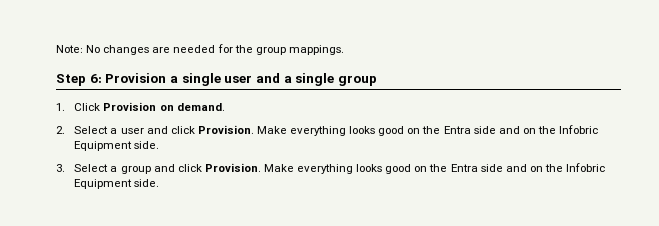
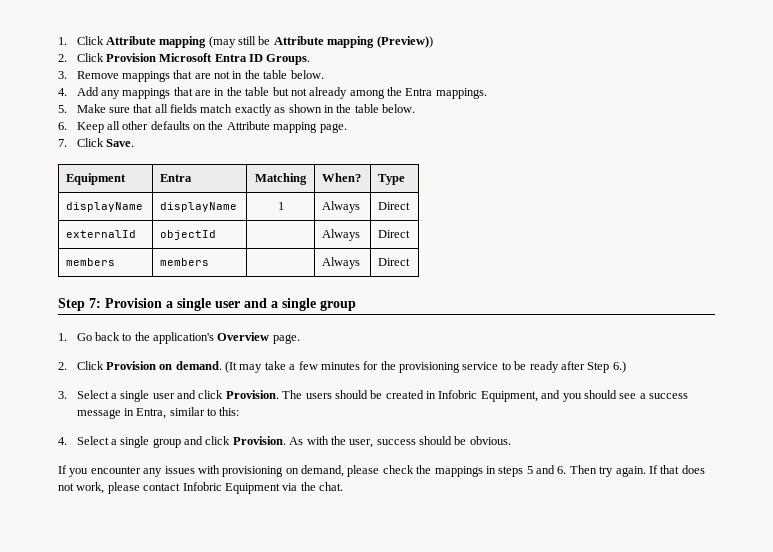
- Note: No changes are needed for the group mappings.
- Step 6: Provision a single user and a single group
+ 1. Click Attribute mapping (may still be Attribute mapping (Preview))
+ 2. Click Provision Microsoft Entra ID Groups.
+ 3. Remove mappings that are not in the table below.
+ 4. Add any mappings that are in the table but not already among the Entra mappings.
+ 5. Make sure that all fields match exactly as shown in the table below.
+ 6. Keep all other defaults on the Attribute mapping page.
+ 7. Click Save.
+ Equipment | Entra | Matching | When? | Type
+ displayName | displayName | 1 | Always | Direct
+ externalId | objectId | | Always | Direct
+ members | members | | Always | Direct
+ Step 7: Provision a single user and a single group
- 1. Click Provision on demand.
- 2. Select a user and click Provision. Make everything looks good on the Entra side and on the Infobric Equipment side.
- 3. Select a group and click Provision. Make everything looks good on the Entra side and on the Infobric Equipment side.
+ 1. Go back to the application's Overview page.
+ 2. Click Provision on demand. (It may take a few minutes for the provisioning service to be ready after Step 6.)
+ 3. Select a single user and click Provision. The users should be created in Infobric Equipment, and you should see a success message in Entra, similar to this:
+ 4. Select a single group and click Provision. As with the user, success should be obvious.
+ If you encounter any issues with provisioning on demand, please check the mappings in steps 5 and 6. Then try again. If that does not work, please contact Infobric Equipment via the chat.

